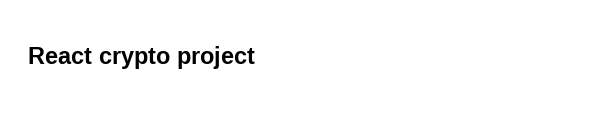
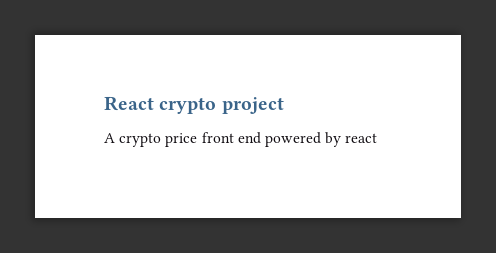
+ A crypto price front end powered by react

